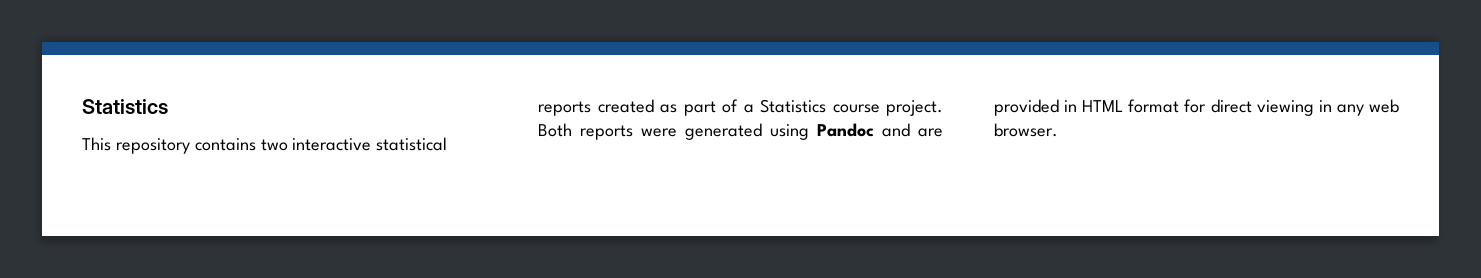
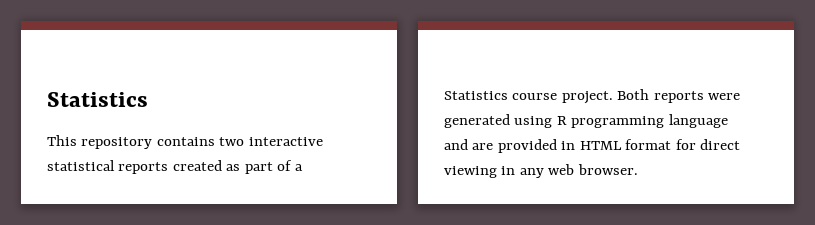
- Both reports were generated using Pandoc and are provided in HTML format for direct viewing in any web browser.
+ Both reports were generated using R programming language and are provided in HTML format for direct viewing in any web browser.

